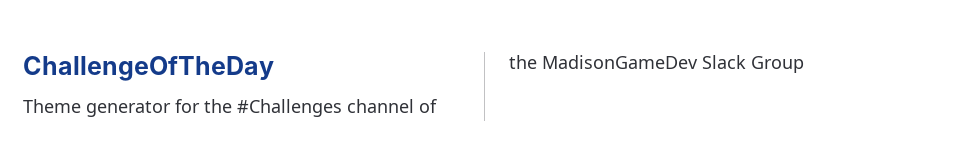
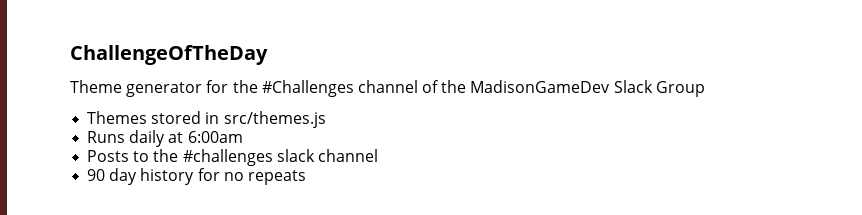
+ Themes stored in src/themes.js
+ Runs daily at 6:00am
+ Posts to the #challenges slack channel
+ 90 day history for no repeats

